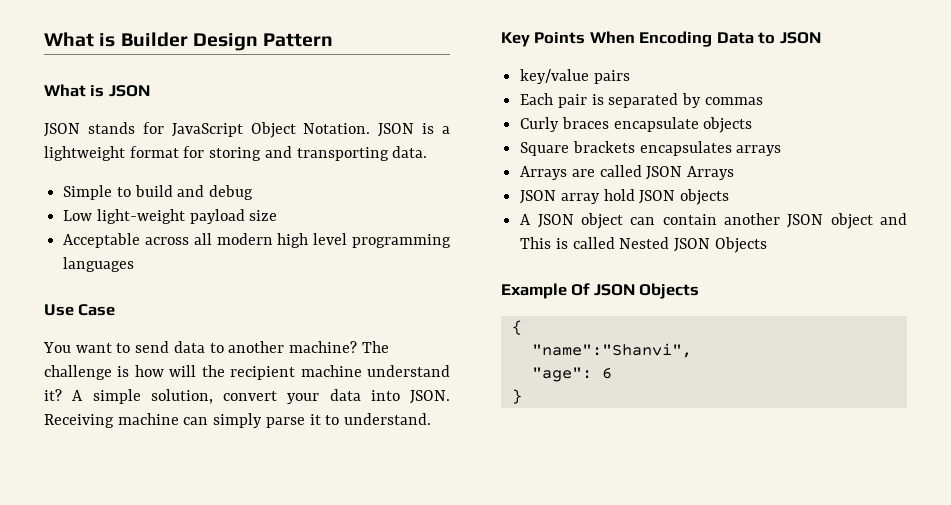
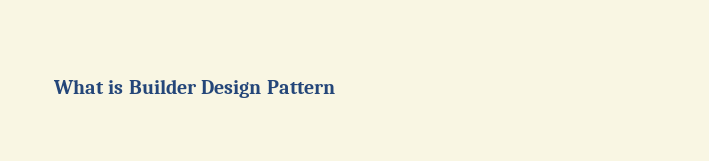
- What is JSON
- JSON stands for JavaScript Object Notation. JSON is a lightweight format for storing and transporting data.
- Simple to build and debug
- Low light-weight payload size
- Acceptable across all modern high level programming languages
- Use Case
- You want to send data to another machine? The challenge is how will the recipient machine understand it? A simple solution, convert your data into JSON. Receiving machine can simply parse it to understand.
- Key Points When Encoding Data to JSON
- key/value pairs
- Each pair is separated by commas
- Curly braces encapsulate objects
- Square brackets encapsulates arrays
- Arrays are called JSON Arrays
- JSON array hold JSON objects
- A JSON object can contain another JSON object and This is called Nested JSON Objects
- Example Of JSON Objects
- {
- "name":"Shanvi",
- "age": 6
- }

